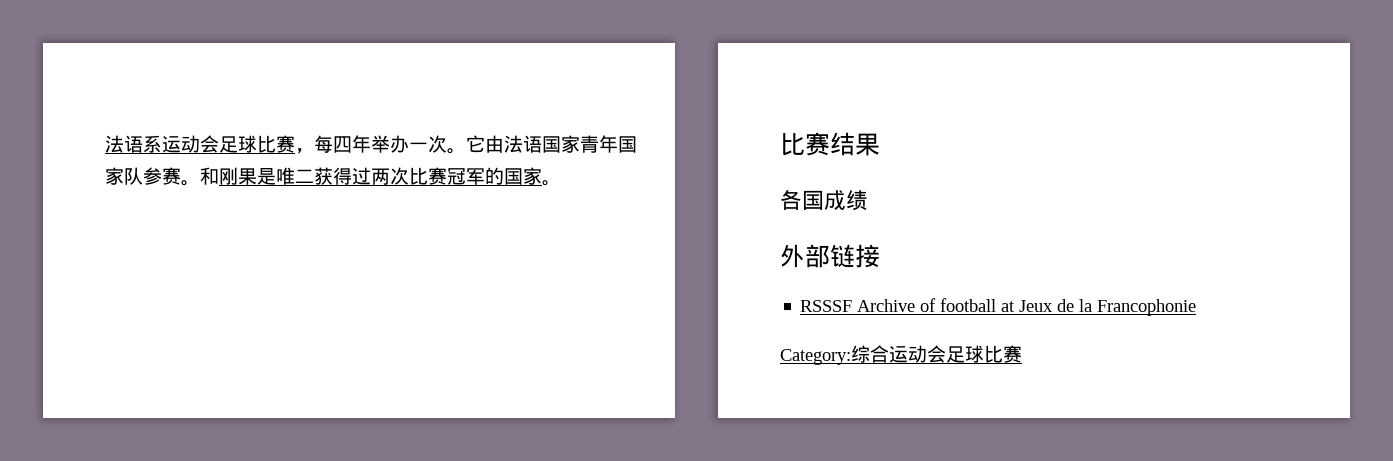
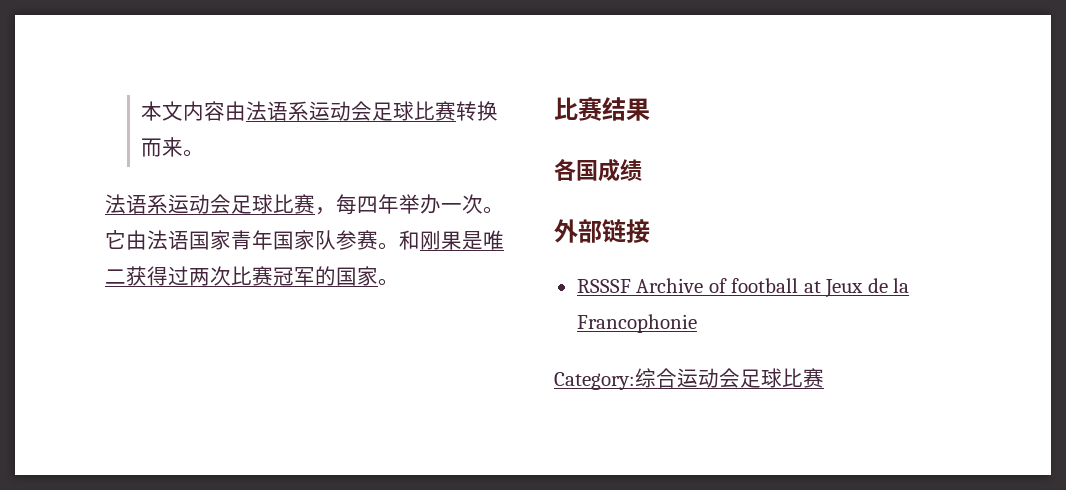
+ 本文内容由法语系运动会足球比赛转换而来。

